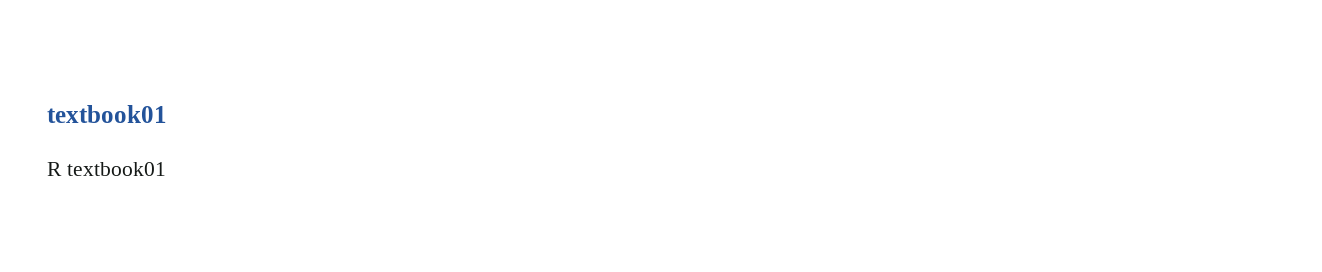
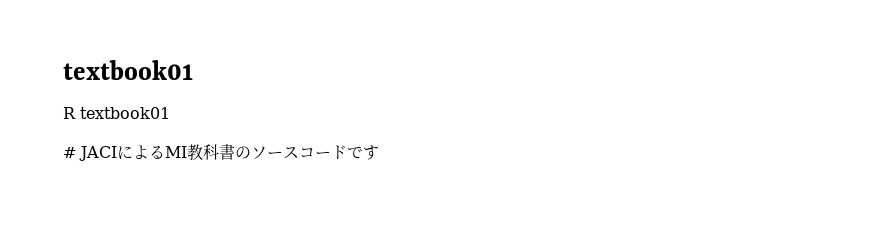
+ # JACIによるMI教科書のソースコードです

